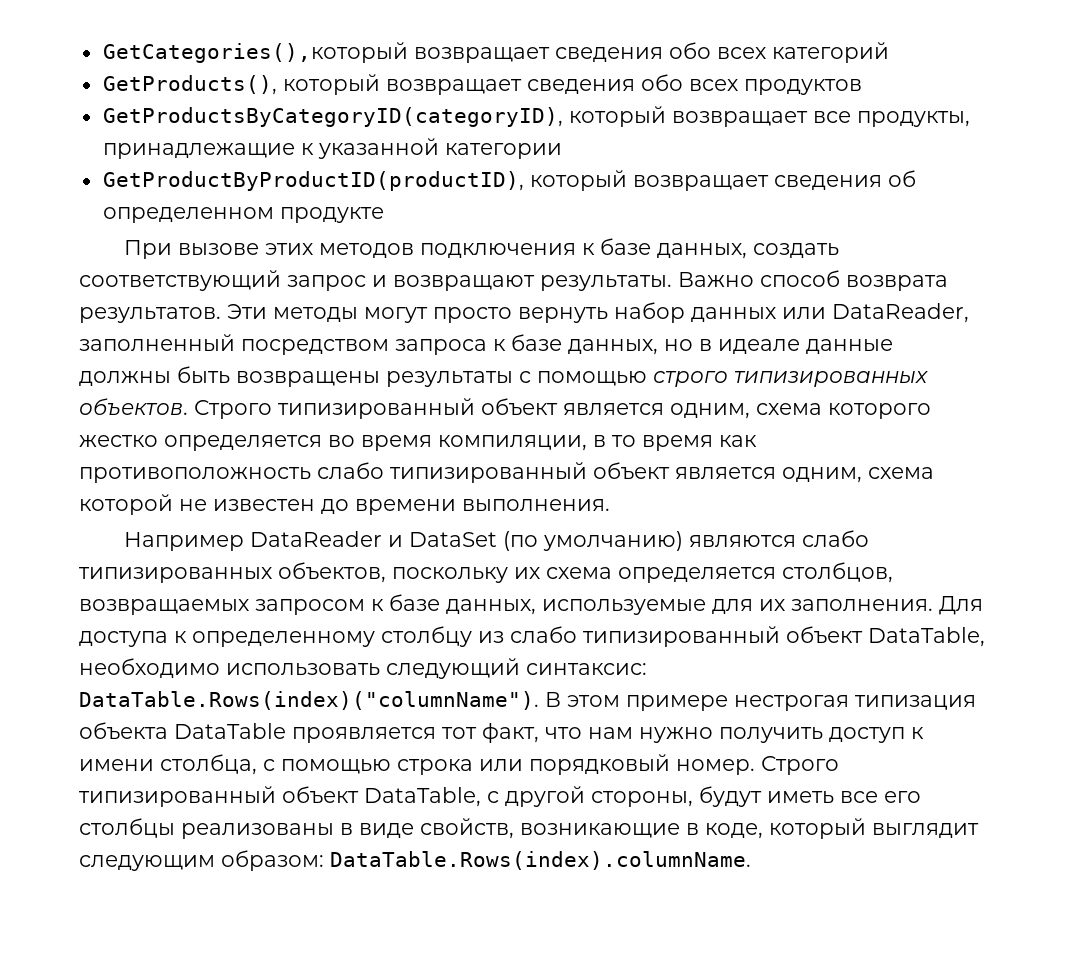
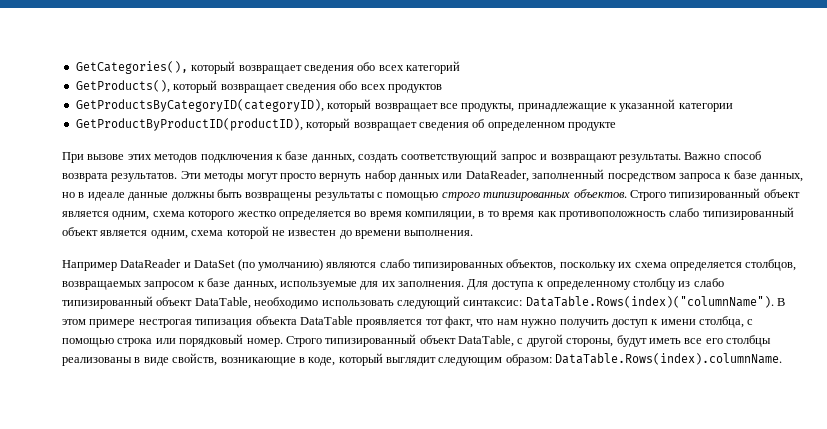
- GetCategories(),который возвращает сведения обо всех категорий
+ GetCategories(), который возвращает сведения обо всех категорий

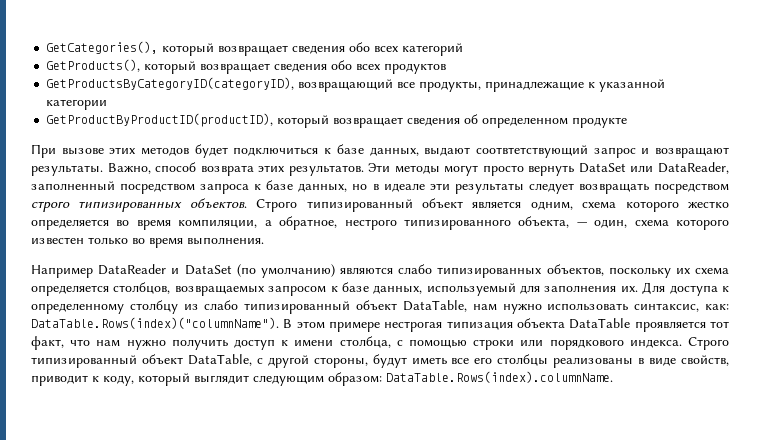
- GetProductsByCategoryID(categoryID), который возвращает все продукты, принадлежащие к указанной категории
+ GetProductsByCategoryID(categoryID), возвращающий все продукты, принадлежащие к указанной категории
- При вызове этих методов подключения к базе данных, создать соответствующий запрос и возвращают результаты.
+ При вызове этих методов будет подключиться к базе данных, выдают соотвтетствующий запрос и возвращают результаты.
- Важно способ возврата результатов.
+ Важно, способ возврата этих результатов.
- Эти методы могут просто вернуть набор данных или DataReader, заполненный посредством запроса к базе данных, но в идеале данные должны быть возвращены результаты с помощью строго типизированных объектов.
+ Эти методы могут просто вернуть DataSet или DataReader, заполненный посредством запроса к базе данных, но в идеале эти результаты следует возвращать посредством строго типизированных объектов.
- Строго типизированный объект является одним, схема которого жестко определяется во время компиляции, в то время как противоположность слабо типизированный объект является одним, схема которой не известен до времени выполнения.
+ Строго типизированный объект является одним, схема которого жестко определяется во время компиляции, а обратное, нестрого типизированного объекта, — один, схема которого известен только во время выполнения.
- Например DataReader и DataSet (по умолчанию) являются слабо типизированных объектов, поскольку их схема определяется столбцов, возвращаемых запросом к базе данных, используемые для их заполнения.
+ Например DataReader и DataSet (по умолчанию) являются слабо типизированных объектов, поскольку их схема определяется столбцов, возвращаемых запросом к базе данных, используемый для заполнения их.
- Для доступа к определенному столбцу из слабо типизированный объект DataTable, необходимо использовать следующий синтаксис: DataTable.Rows(index)("columnName"). В этом примере нестрогая типизация объекта DataTable проявляется тот факт, что нам нужно получить доступ к имени столбца, с помощью строка или порядковый номер.
+ Для доступа к определенному столбцу из слабо типизированный объект DataTable, нам нужно использовать синтаксис, как: DataTable.Rows(index)("columnName"). В этом примере нестрогая типизация объекта DataTable проявляется тот факт, что нам нужно получить доступ к имени столбца, с помощью строки или порядкового индекса.
- Строго типизированный объект DataTable, с другой стороны, будут иметь все его столбцы реализованы в виде свойств, возникающие в коде, который выглядит следующим образом: DataTable.Rows(index).columnName.
+ Строго типизированный объект DataTable, с другой стороны, будут иметь все его столбцы реализованы в виде свойств, приводит к коду, который выглядит следующим образом: DataTable.Rows(index).columnName.

